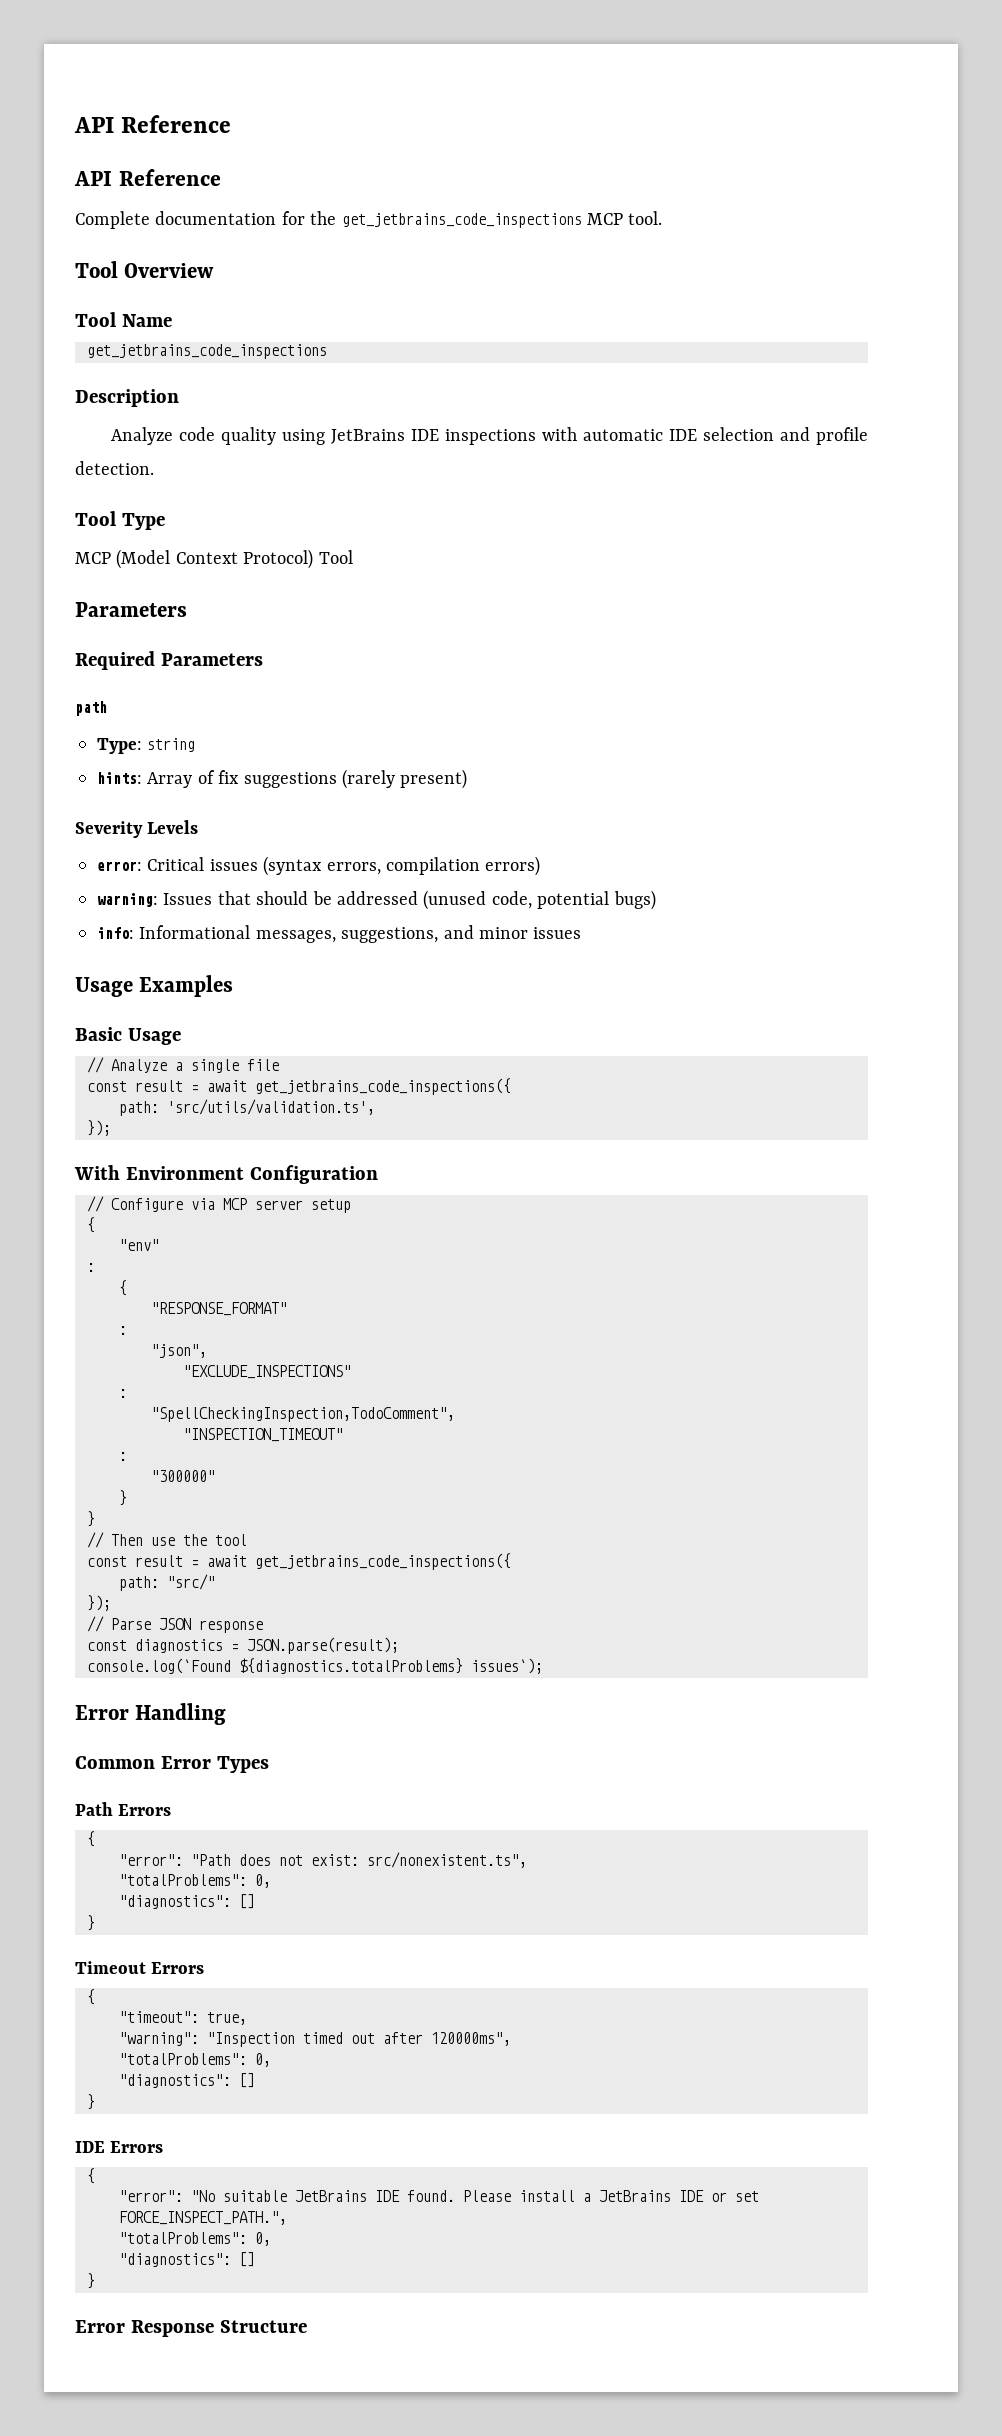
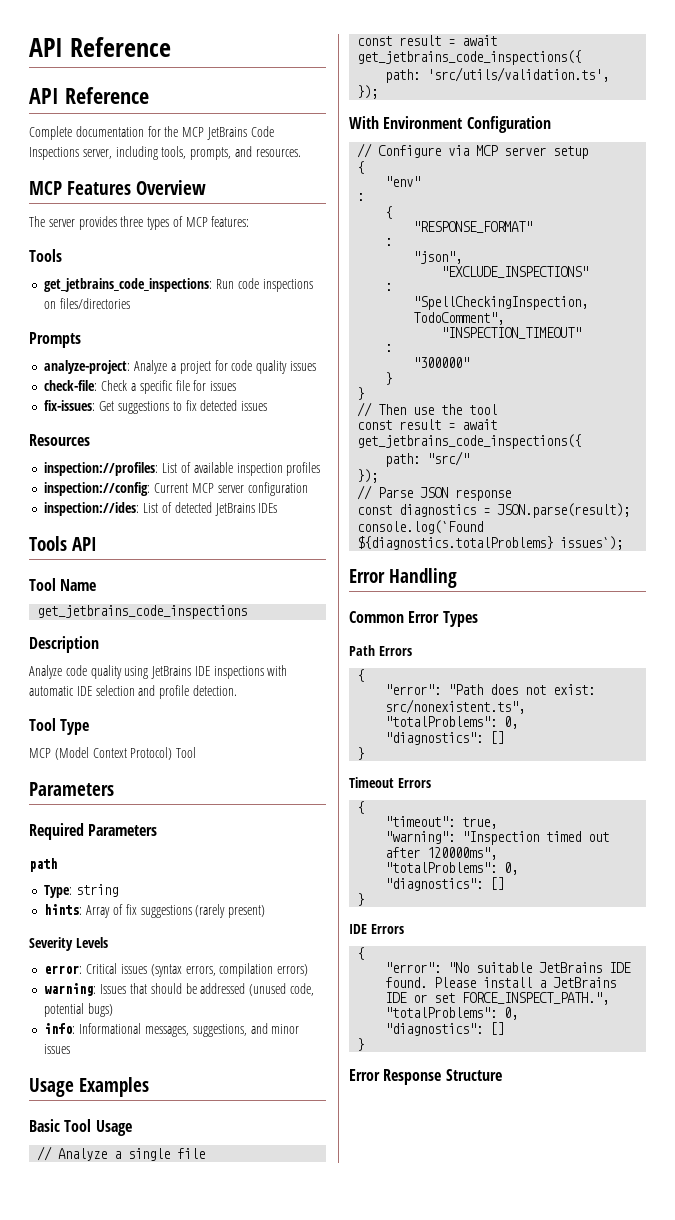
- Complete documentation for the get_jetbrains_code_inspections MCP tool.
- Tool Overview
+ Complete documentation for the MCP JetBrains Code Inspections server, including tools, prompts, and resources.
+ MCP Features Overview
+ The server provides three types of MCP features:
+ Tools
+ get_jetbrains_code_inspections: Run code inspections on files/directories
+ Prompts
+ analyze-project: Analyze a project for code quality issues
+ check-file: Check a specific file for issues
+ fix-issues: Get suggestions to fix detected issues
+ Resources
+ inspection://profiles: List of available inspection profiles
+ inspection://config: Current MCP server configuration
+ inspection://ides: List of detected JetBrains IDEs
+ Tools API
- Basic Usage
+ Basic Tool Usage

